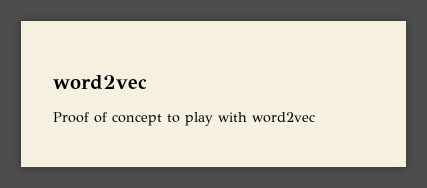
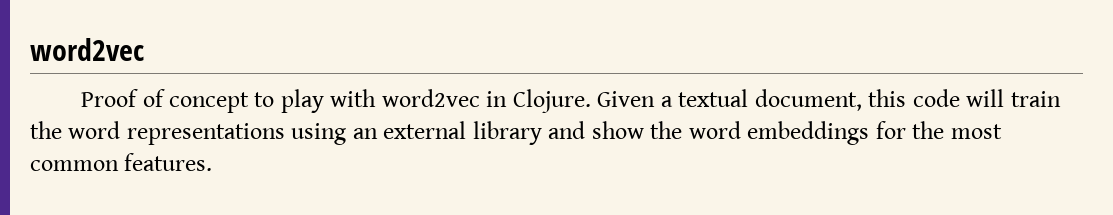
- Proof of concept to play with word2vec
+ Proof of concept to play with word2vec in Clojure. Given a textual document, this code will train the word representations using an external library and show the word embeddings for the most common features.

